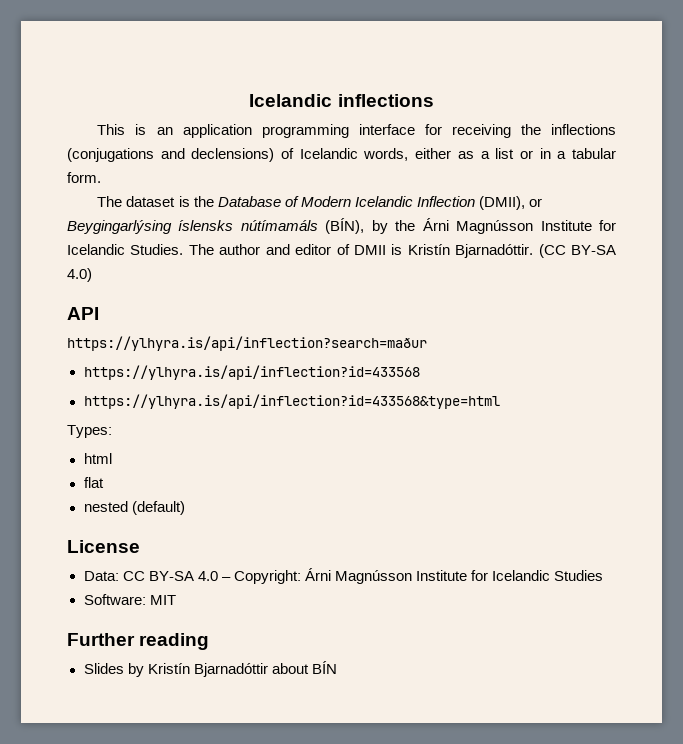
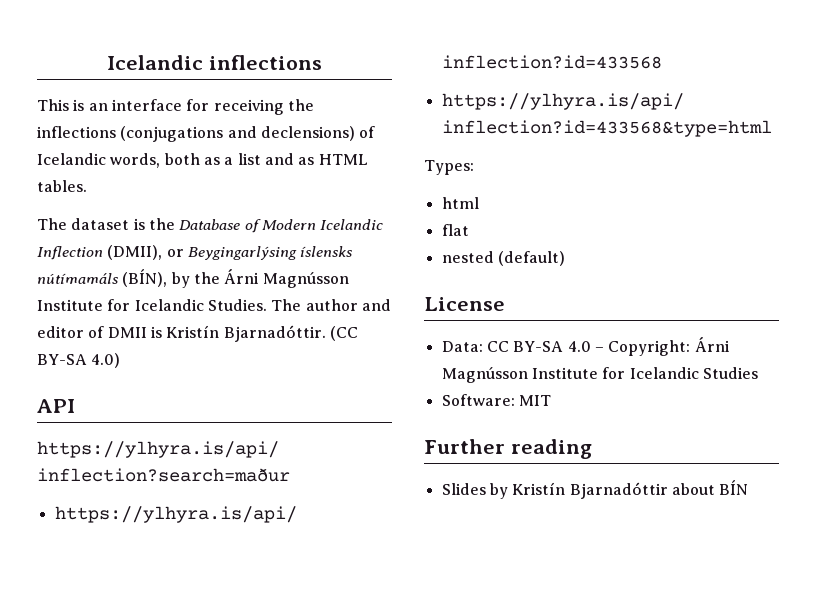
- This is an application programming interface for receiving the inflections (conjugations and declensions) of Icelandic words, either as a list or in a tabular form.
+ This is an interface for receiving the inflections (conjugations and declensions) of Icelandic words, both as a list and as HTML tables.

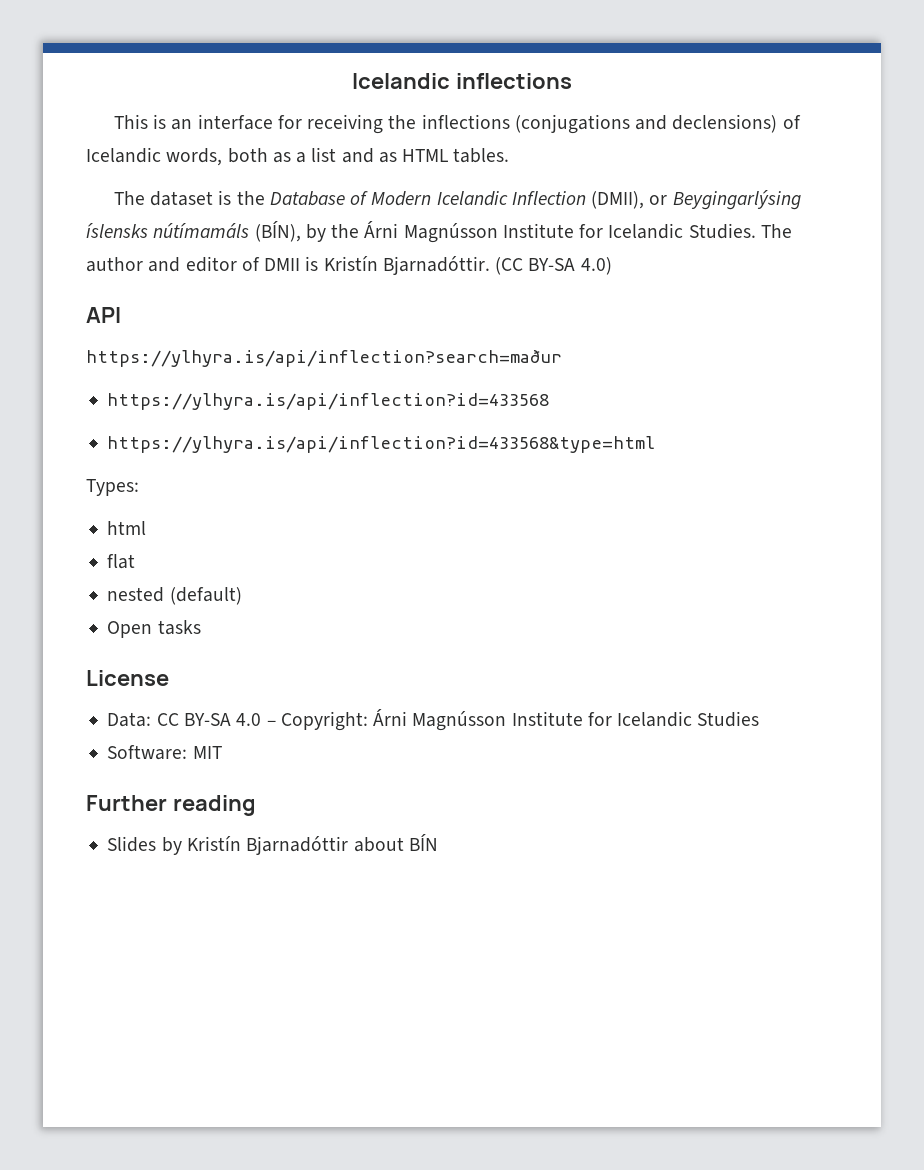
+ Open tasks

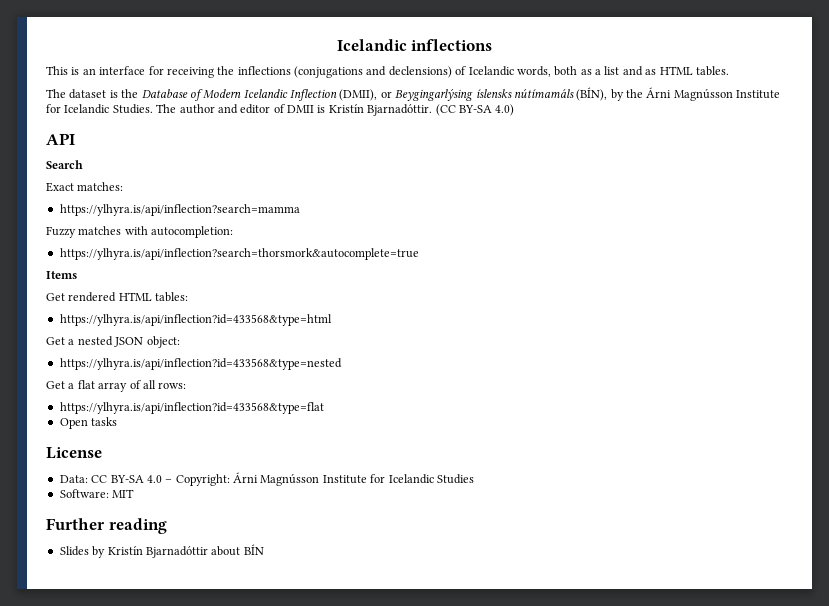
- https://ylhyra.is/api/inflection?search=maður
- https://ylhyra.is/api/inflection?id=433568
+ Search
+ Exact matches:
+ https://ylhyra.is/api/inflection?search=mamma
+ Fuzzy matches with autocompletion:
+ https://ylhyra.is/api/inflection?search=thorsmork&autocomplete=true
+ Items
+ Get rendered HTML tables:
  https://ylhyra.is/api/inflection?id=433568&type=html
- Types:
- html
- flat
- nested (default)
+ Get a nested JSON object:
+ https://ylhyra.is/api/inflection?id=433568&type=nested
+ Get a flat array of all rows:
+ https://ylhyra.is/api/inflection?id=433568&type=flat

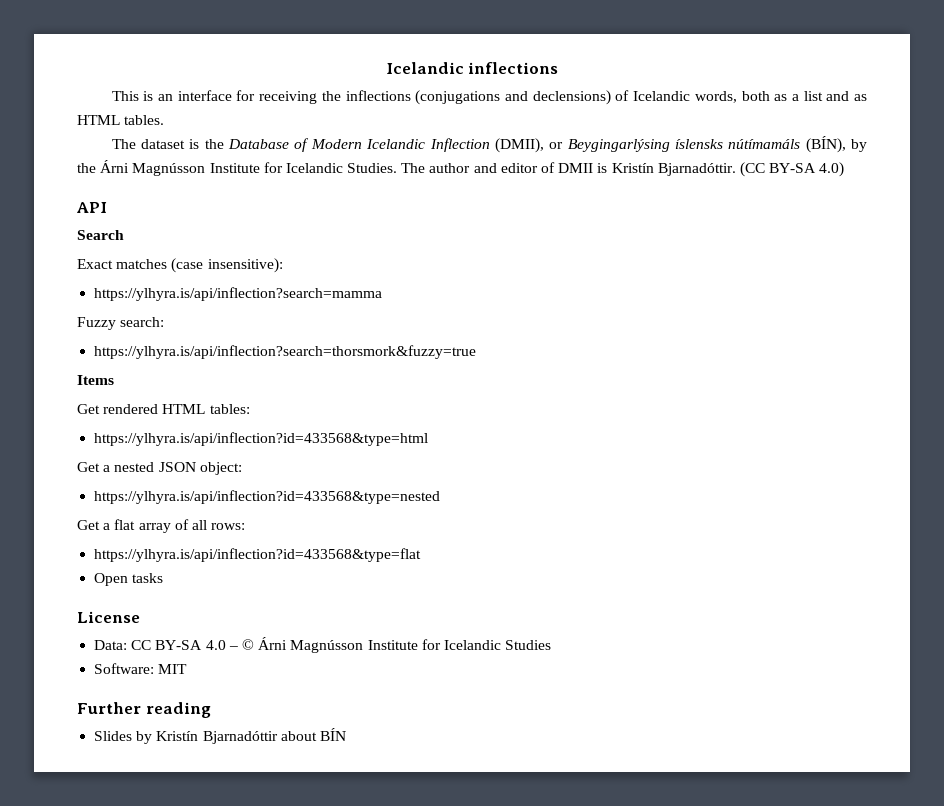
- Exact matches:
+ Exact matches (case insensitive):
- Fuzzy matches with autocompletion:
- https://ylhyra.is/api/inflection?search=thorsmork&autocomplete=true
+ Fuzzy search:
+ https://ylhyra.is/api/inflection?search=thorsmork&fuzzy=true
- Data: CC BY-SA 4.0 – Copyright: Árni Magnússon Institute for Icelandic Studies
+ Data: CC BY-SA 4.0 – © Árni Magnússon Institute for Icelandic Studies

